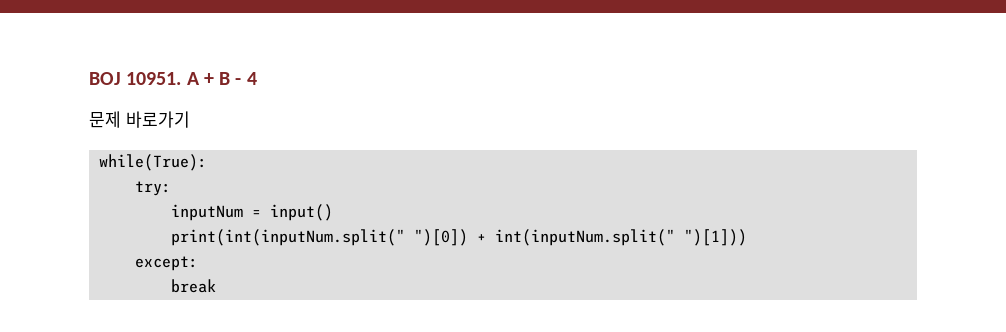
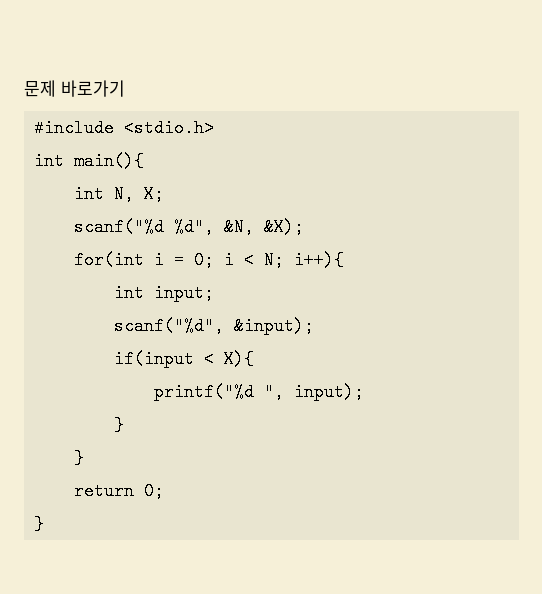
- BOJ 10951. A + B - 4
  문제 바로가기
- while(True):
- try:
- inputNum = input()
- print(int(inputNum.split(" ")[0]) + int(inputNum.split(" ")[1]))
- except:
- break
+ #include <stdio.h>
+ int main(){
+ int N, X;
+ scanf("%d %d", &N, &X);
+ for(int i = 0; i < N; i++){
+ int input;
+ scanf("%d", &input);
+ if(input < X){
+ printf("%d ", input);
+ }
+ }
+ return 0;
+ }

